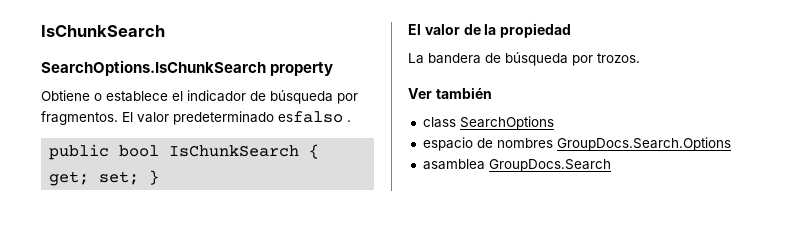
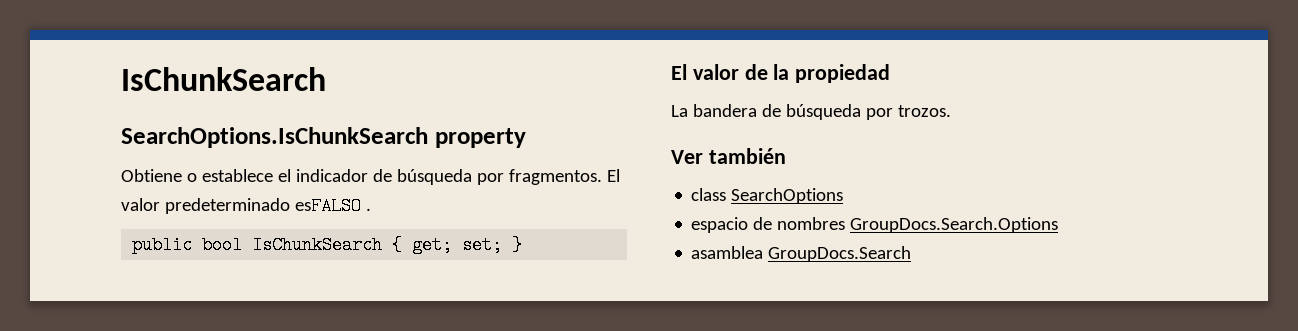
- El valor predeterminado esfalso .
+ El valor predeterminado esFALSO .

